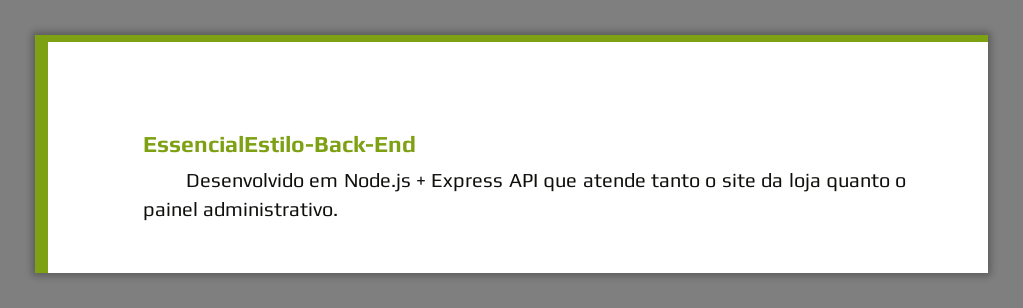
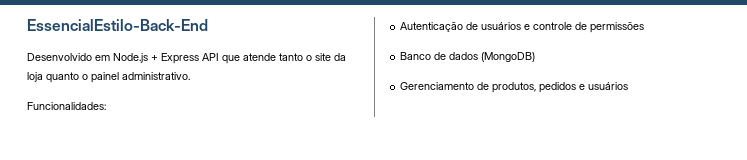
+ Funcionalidades:
+ Autenticação de usuários e controle de permissões
+ Banco de dados (MongoDB)
+ Gerenciamento de produtos, pedidos e usuários

